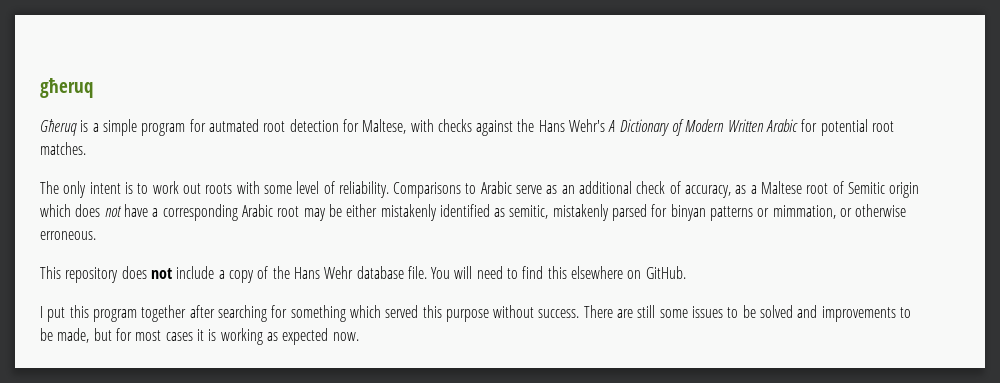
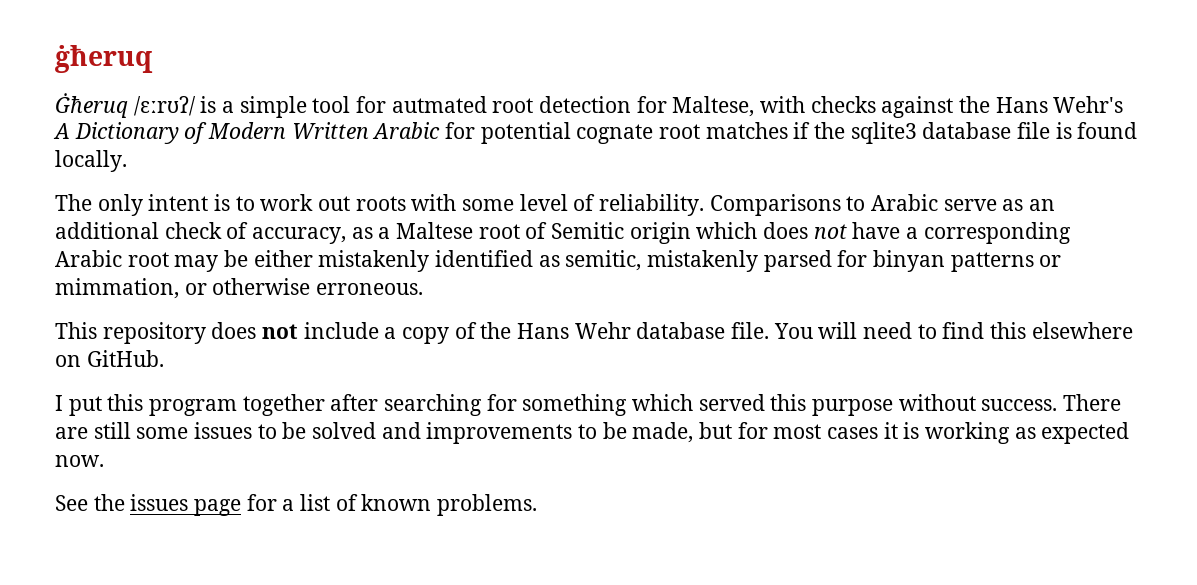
- għeruq
- Għeruq is a simple program for autmated root detection for Maltese, with checks against the Hans Wehr's A Dictionary of Modern Written Arabic for potential root matches.
+ ġħeruq
+ Ġħeruq /ɛːrʊʔ/ is a simple tool for autmated root detection for Maltese, with checks against the Hans Wehr's A Dictionary of Modern Written Arabic for potential cognate root matches if the sqlite3 database file is found locally.
+ See the issues page for a list of known problems.

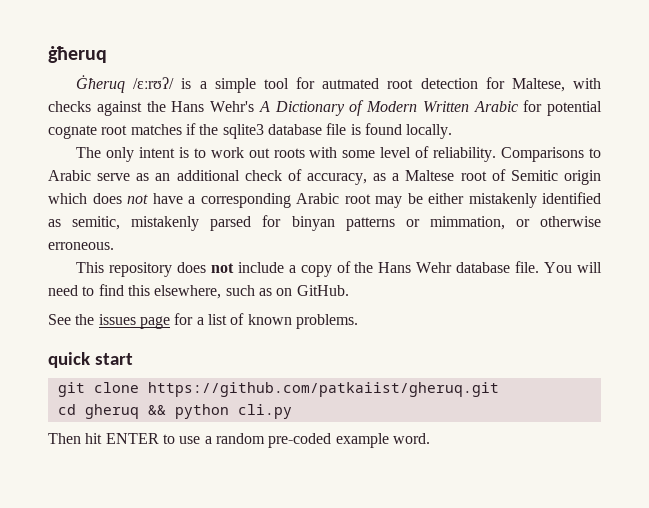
- You will need to find this elsewhere on GitHub.
+ You will need to find this elsewhere, such as on GitHub.
- I put this program together after searching for something which served this purpose without success. There are still some issues to be solved and improvements to be made, but for most cases it is working as expected now.
+ quick start
+ git clone https://github.com/patkaiist/gheruq.git
+ cd gheruq && python cli.py
+ Then hit ENTER to use a random pre-coded example word.

